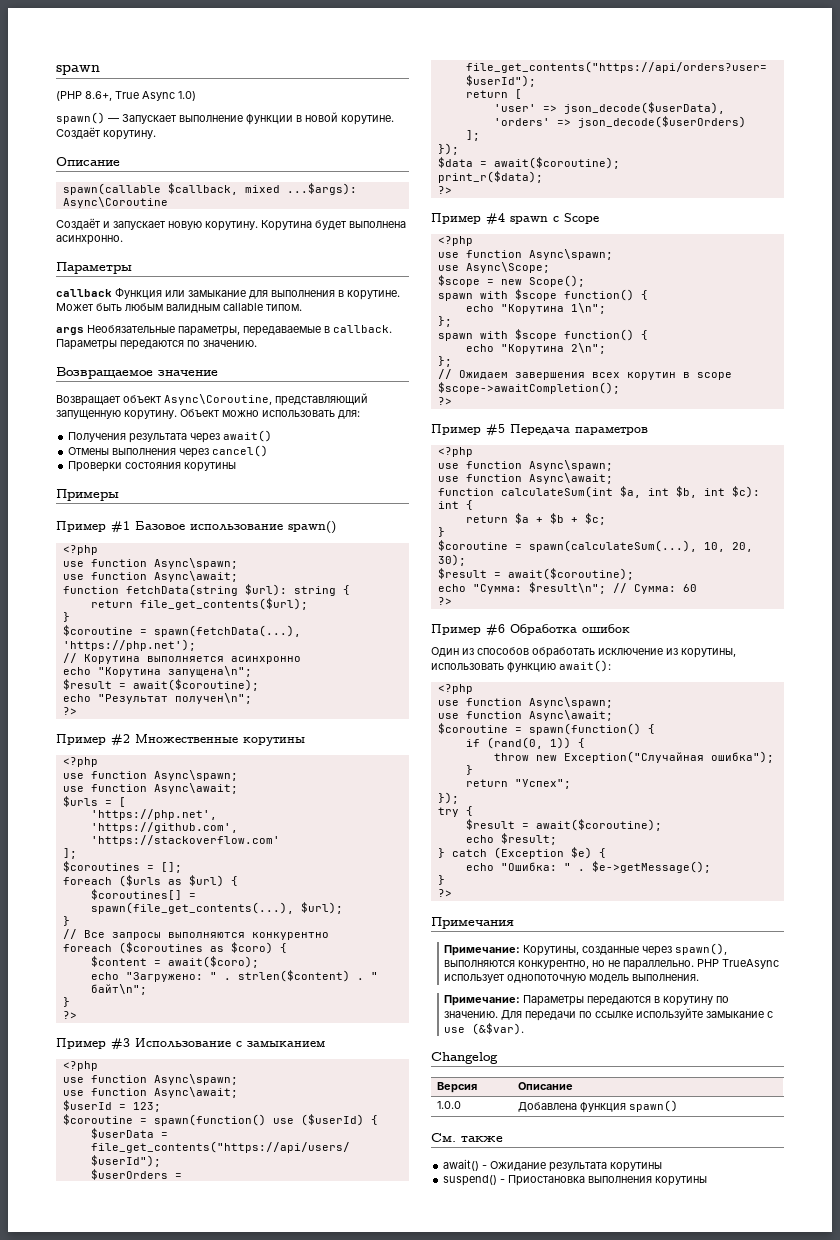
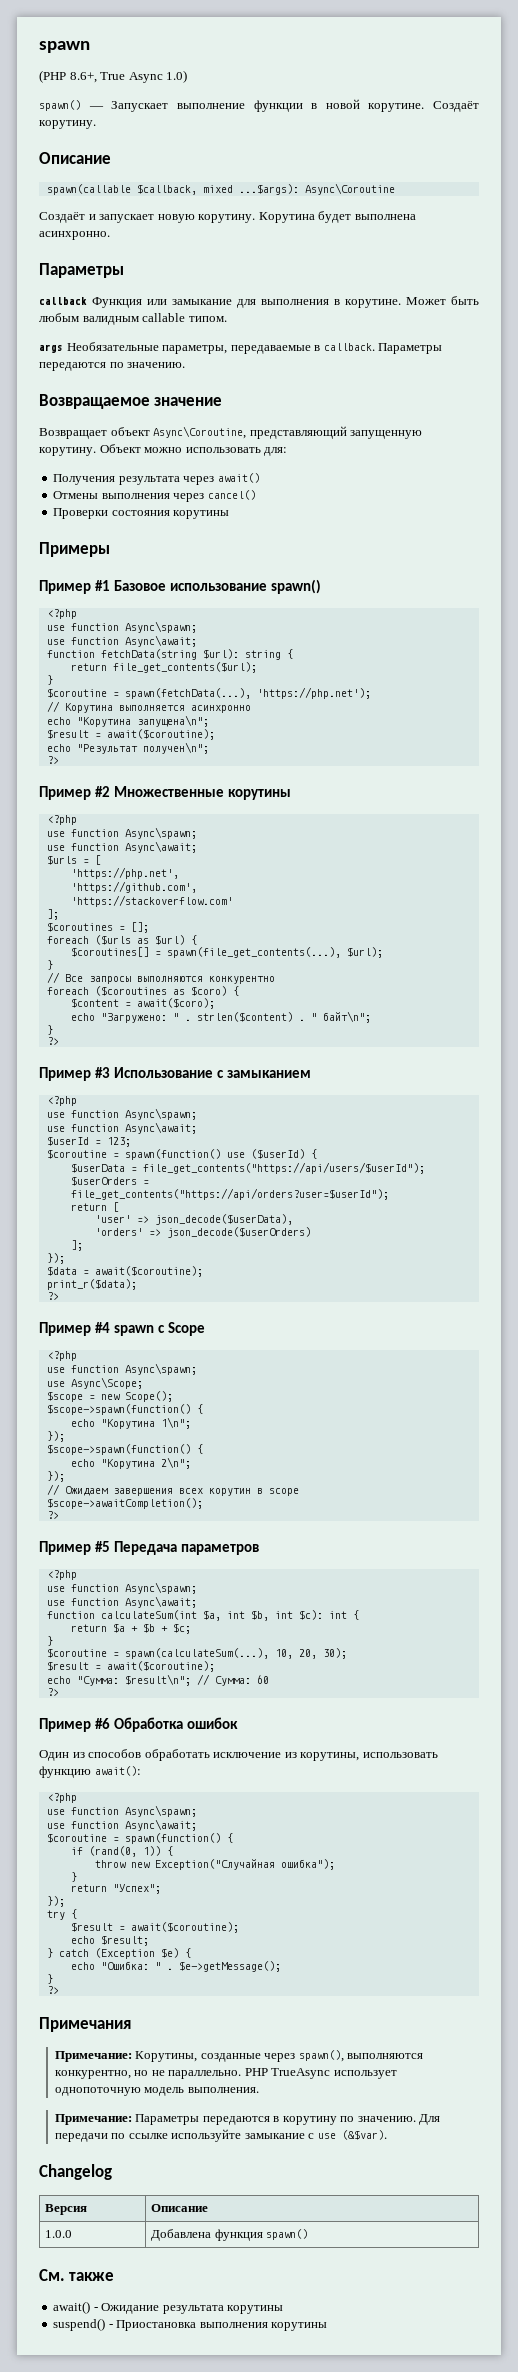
  $scope = new Scope();
- spawn with $scope function() {
+ $scope->spawn(function() {
  echo "Корутина 1\n";
- };
- spawn with $scope function() {
+ });
+ $scope->spawn(function() {
  echo "Корутина 2\n";
- };
+ });

